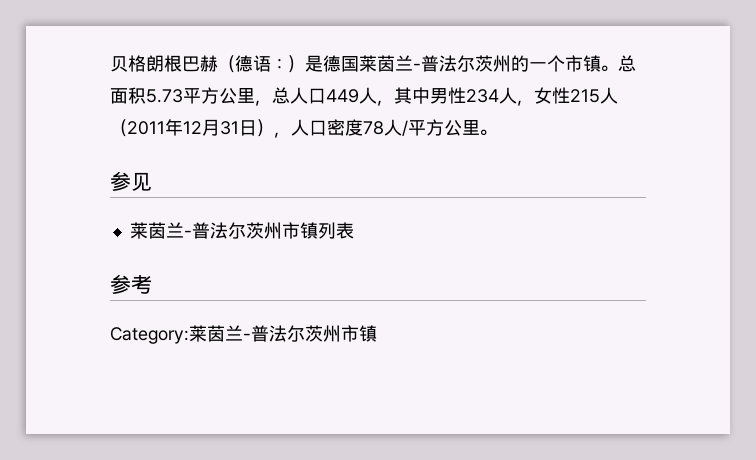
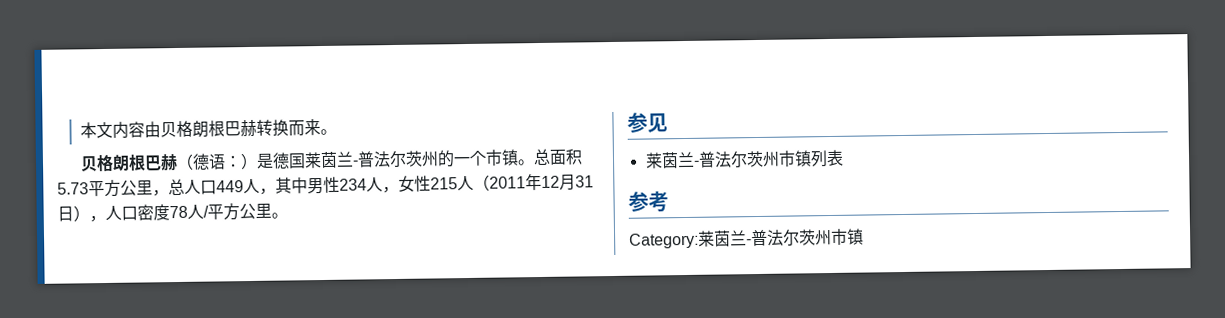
+ 本文内容由贝格朗根巴赫转换而来。

